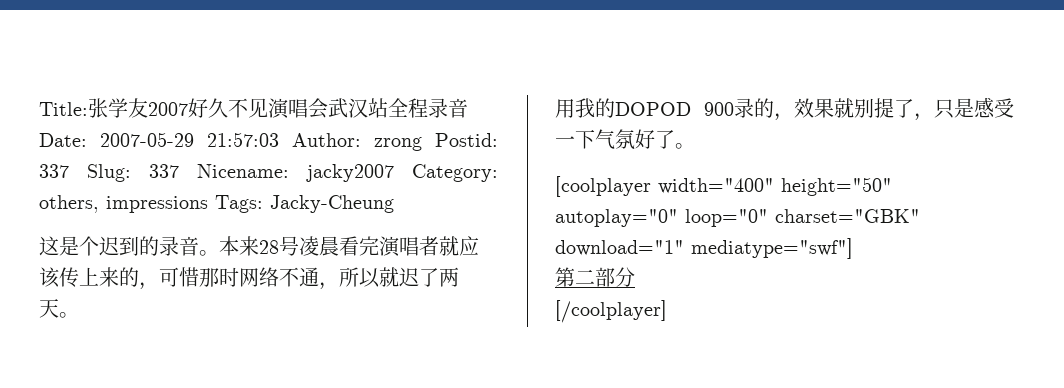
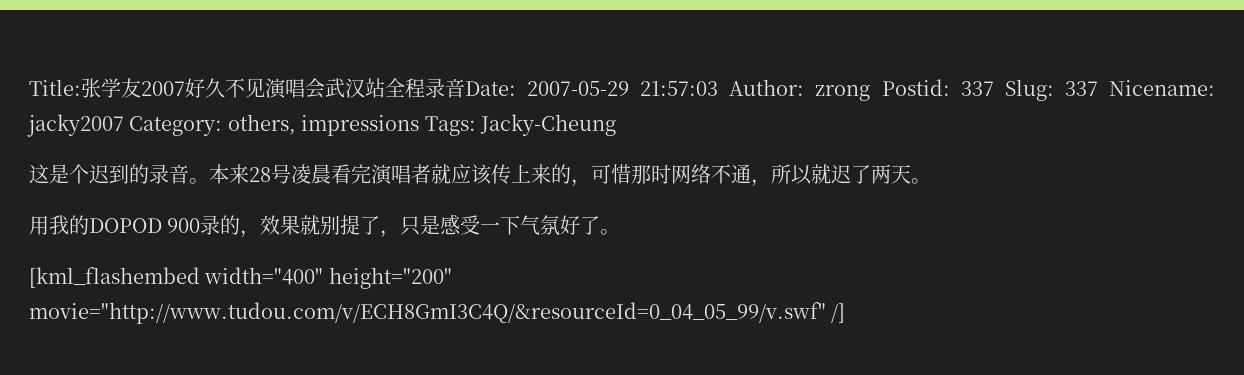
- [coolplayer width="400" height="50" autoplay="0" loop="0" charset="GBK" download="1" mediatype="swf"]
- 第二部分
- [/coolplayer]
+ [kml_flashembed width="400" height="200" movie="http://www.tudou.com/v/ECH8GmI3C4Q/&resourceId=0_04_05_99/v.swf" /]

